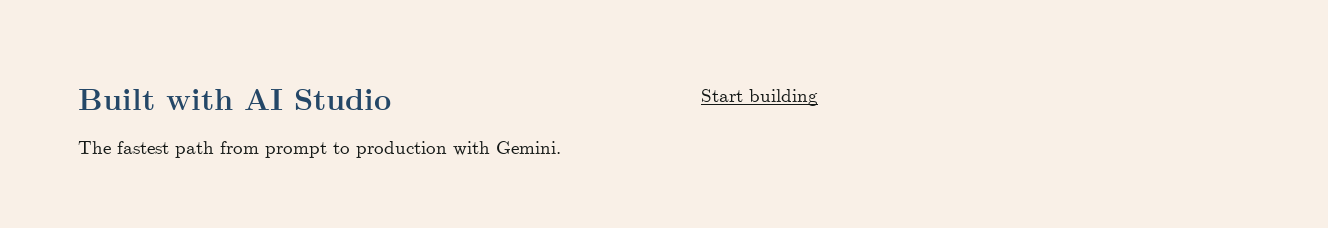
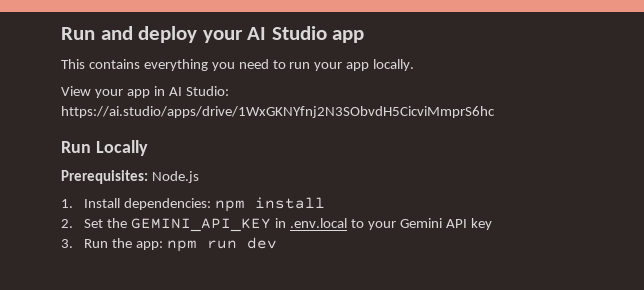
- Built with AI Studio
- The fastest path from prompt to production with Gemini.
- Start building
+ Run and deploy your AI Studio app
+ This contains everything you need to run your app locally.
+ View your app in AI Studio: https://ai.studio/apps/drive/1WxGKNYfnj2N3SObvdH5CicviMmprS6hc
+ Run Locally
+ Prerequisites: Node.js
+ 1. Install dependencies: npm install
+ 2. Set the GEMINI_API_KEY in .env.local to your Gemini API key
+ 3. Run the app: npm run dev

